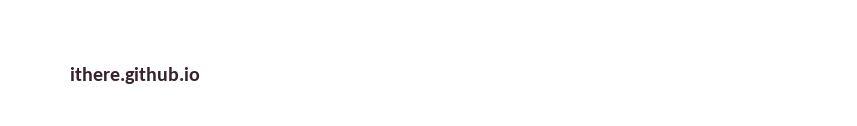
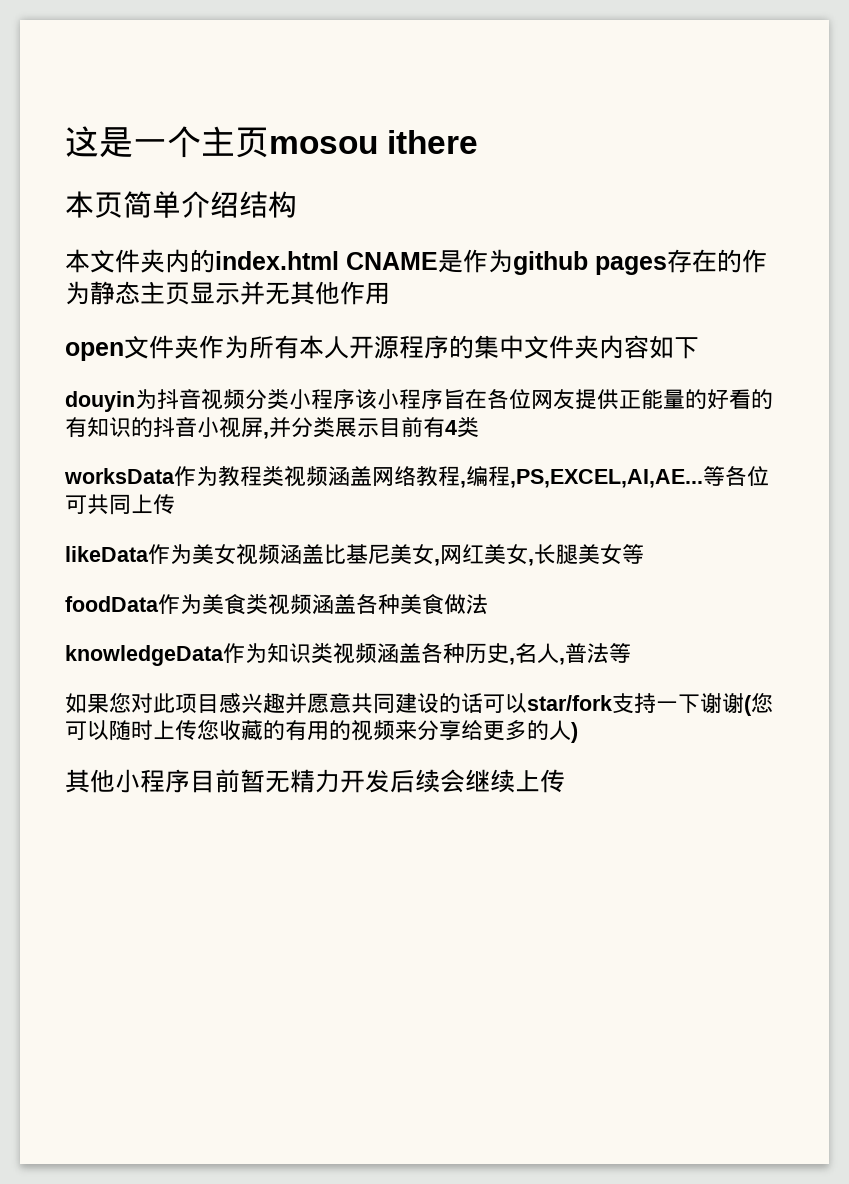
- ithere.github.io
+ 这是一个主页mosou ithere
+ 本页简单介绍结构
+ 本文件夹内的index.html CNAME是作为github pages存在的作为静态主页显示并无其他作用
+ open文件夹作为所有本人开源程序的集中文件夹内容如下
+ douyin为抖音视频分类小程序该小程序旨在各位网友提供正能量的好看的有知识的抖音小视屏,并分类展示目前有4类
+ worksData作为教程类视频涵盖网络教程,编程,PS,EXCEL,AI,AE...等各位可共同上传
+ likeData作为美女视频涵盖比基尼美女,网红美女,长腿美女等
+ foodData作为美食类视频涵盖各种美食做法
+ knowledgeData作为知识类视频涵盖各种历史,名人,普法等
+ 如果您对此项目感兴趣并愿意共同建设的话可以star/fork支持一下谢谢(您可以随时上传您收藏的有用的视频来分享给更多的人)
+ 其他小程序目前暂无精力开发后续会继续上传

